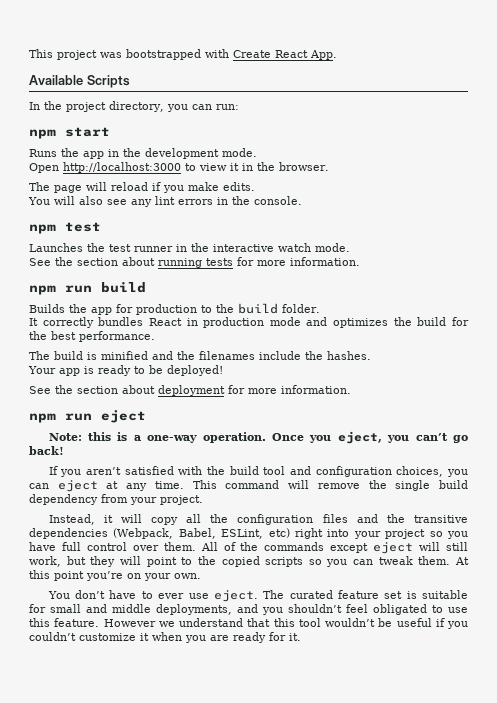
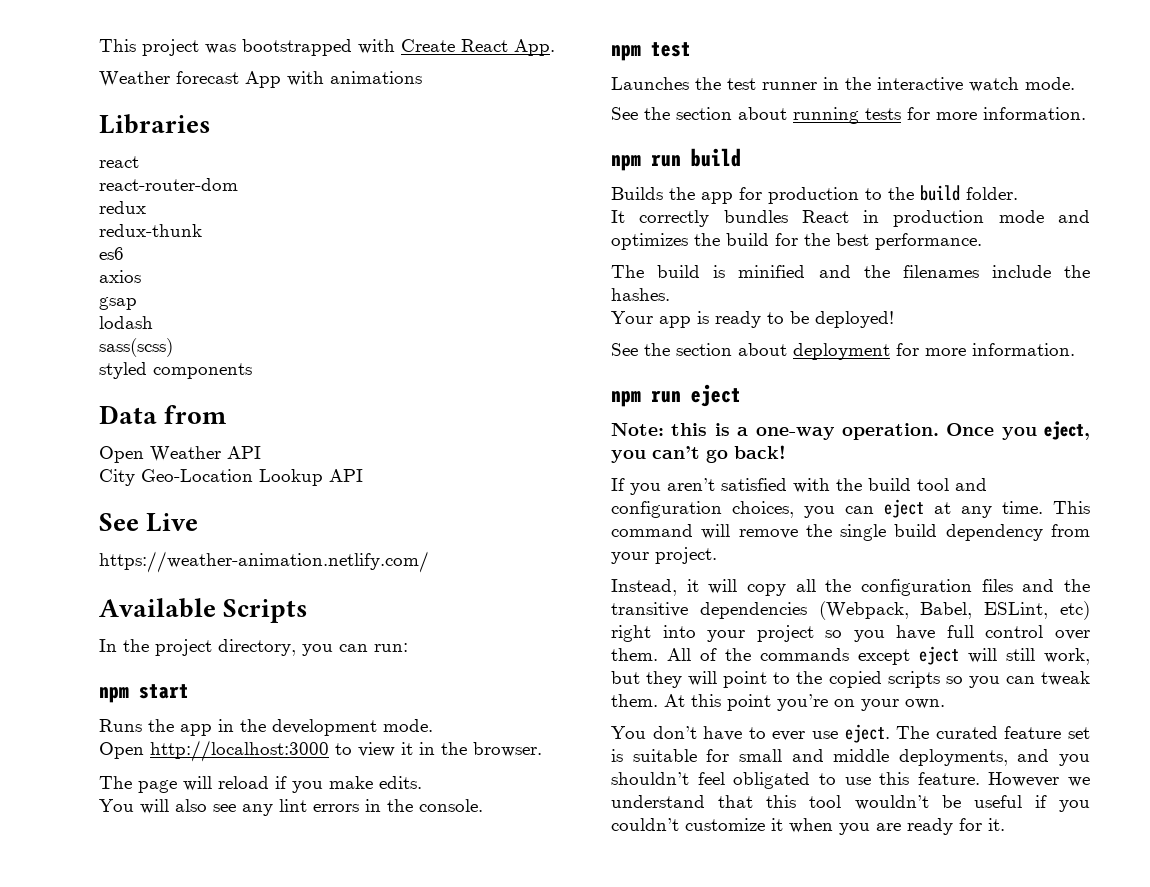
+ Weather forecast App with animations
+ Libraries
+ react
+ react-router-dom
+ redux
+ redux-thunk
+ es6
+ axios
+ gsap
+ lodash
+ sass(scss)
+ styled components
+ Data from
+ Open Weather API
+ City Geo-Location Lookup API
+ See Live
+ https://weather-animation.netlify.com/

